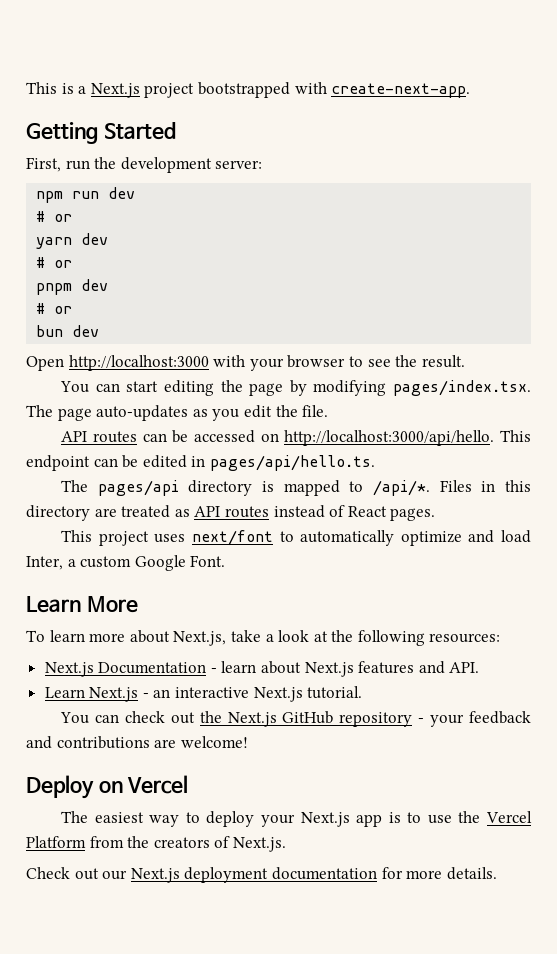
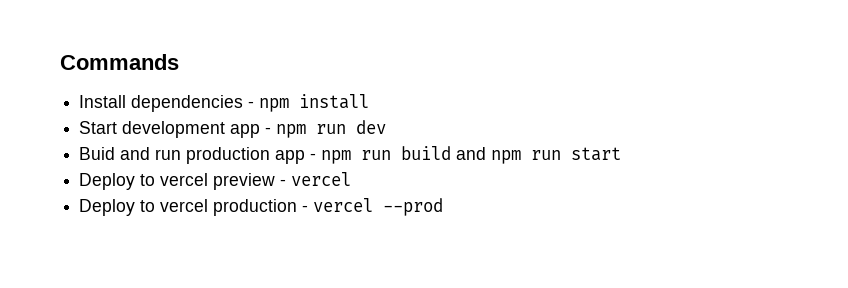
- This is a Next.js project bootstrapped with create-next-app.
- Getting Started
- First, run the development server:
- npm run dev
- # or
- yarn dev
- # or
- pnpm dev
- # or
- bun dev
- Open http://localhost:3000 with your browser to see the result.
- You can start editing the page by modifying pages/index.tsx. The page auto-updates as you edit the file.
- API routes can be accessed on http://localhost:3000/api/hello. This endpoint can be edited in pages/api/hello.ts.
- The pages/api directory is mapped to /api/*. Files in this directory are treated as API routes instead of React pages.
- This project uses next/font to automatically optimize and load Inter, a custom Google Font.
- Learn More
- To learn more about Next.js, take a look at the following resources:
- Next.js Documentation - learn about Next.js features and API.
- Learn Next.js - an interactive Next.js tutorial.
- You can check out the Next.js GitHub repository - your feedback and contributions are welcome!
- Deploy on Vercel
- The easiest way to deploy your Next.js app is to use the Vercel Platform from the creators of Next.js.
- Check out our Next.js deployment documentation for more details.
+ Commands
+ Install dependencies - npm install
+ Start development app - npm run dev
+ Buid and run production app - npm run build and npm run start
+ Deploy to vercel preview - vercel
+ Deploy to vercel production - vercel --prod

